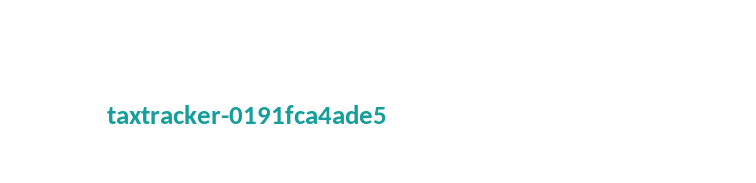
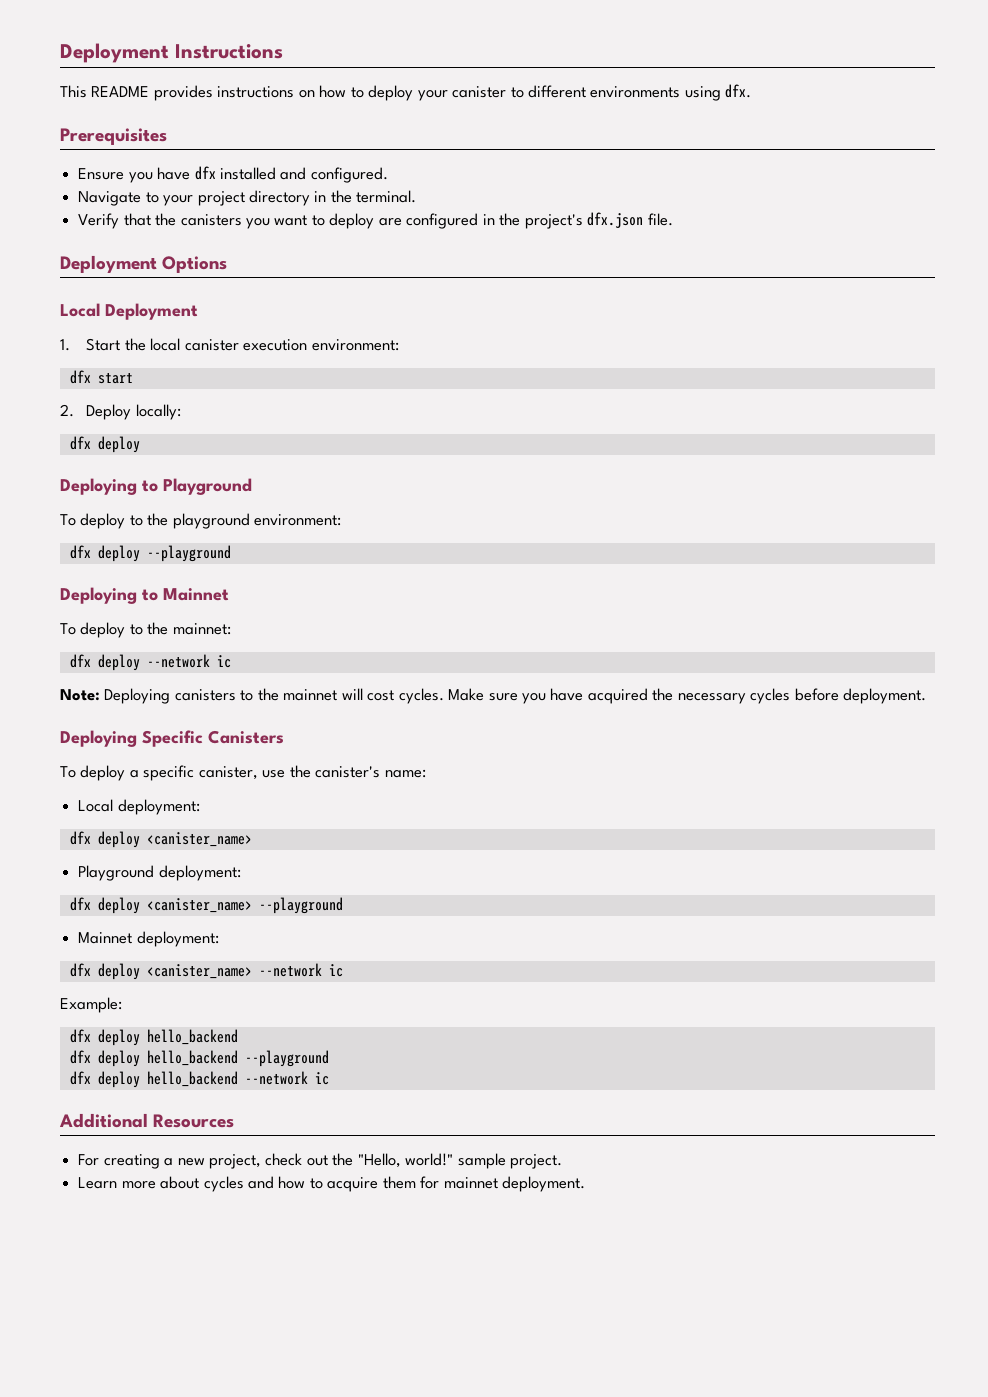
- taxtracker-0191fca4ade5
+ Deployment Instructions
+ This README provides instructions on how to deploy your canister to different environments using dfx.
+ Prerequisites
+ Ensure you have dfx installed and configured.
+ Navigate to your project directory in the terminal.
+ Verify that the canisters you want to deploy are configured in the project's dfx.json file.
+ Deployment Options
+ Local Deployment
+ 1. Start the local canister execution environment:
+ dfx start
+ 2. Deploy locally:
+ dfx deploy
+ Deploying to Playground
+ To deploy to the playground environment:
+ dfx deploy --playground
+ Deploying to Mainnet
+ To deploy to the mainnet:
+ dfx deploy --network ic
+ Note: Deploying canisters to the mainnet will cost cycles. Make sure you have acquired the necessary cycles before deployment.
+ Deploying Specific Canisters
+ To deploy a specific canister, use the canister's name:
+ Local deployment:
+ dfx deploy <canister_name>
+ Playground deployment:
+ dfx deploy <canister_name> --playground
+ Mainnet deployment:
+ dfx deploy <canister_name> --network ic
+ Example:
+ dfx deploy hello_backend
+ dfx deploy hello_backend --playground
+ dfx deploy hello_backend --network ic
+ Additional Resources
+ For creating a new project, check out the "Hello, world!" sample project.
+ Learn more about cycles and how to acquire them for mainnet deployment.

